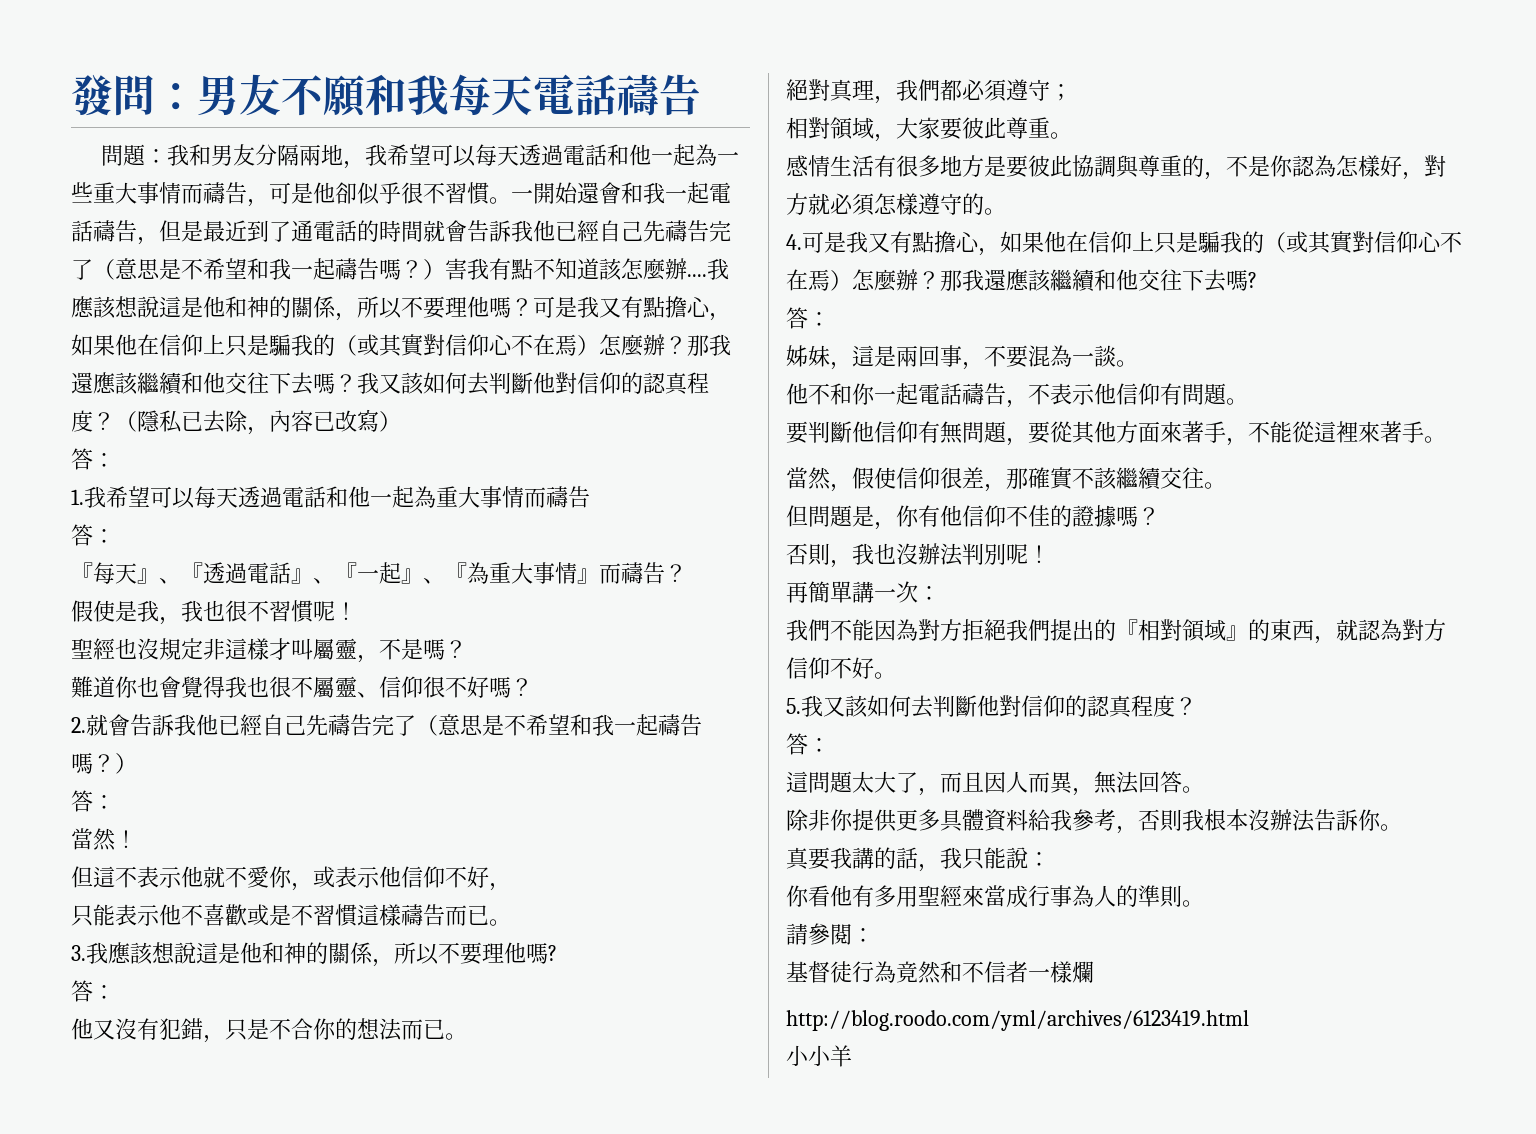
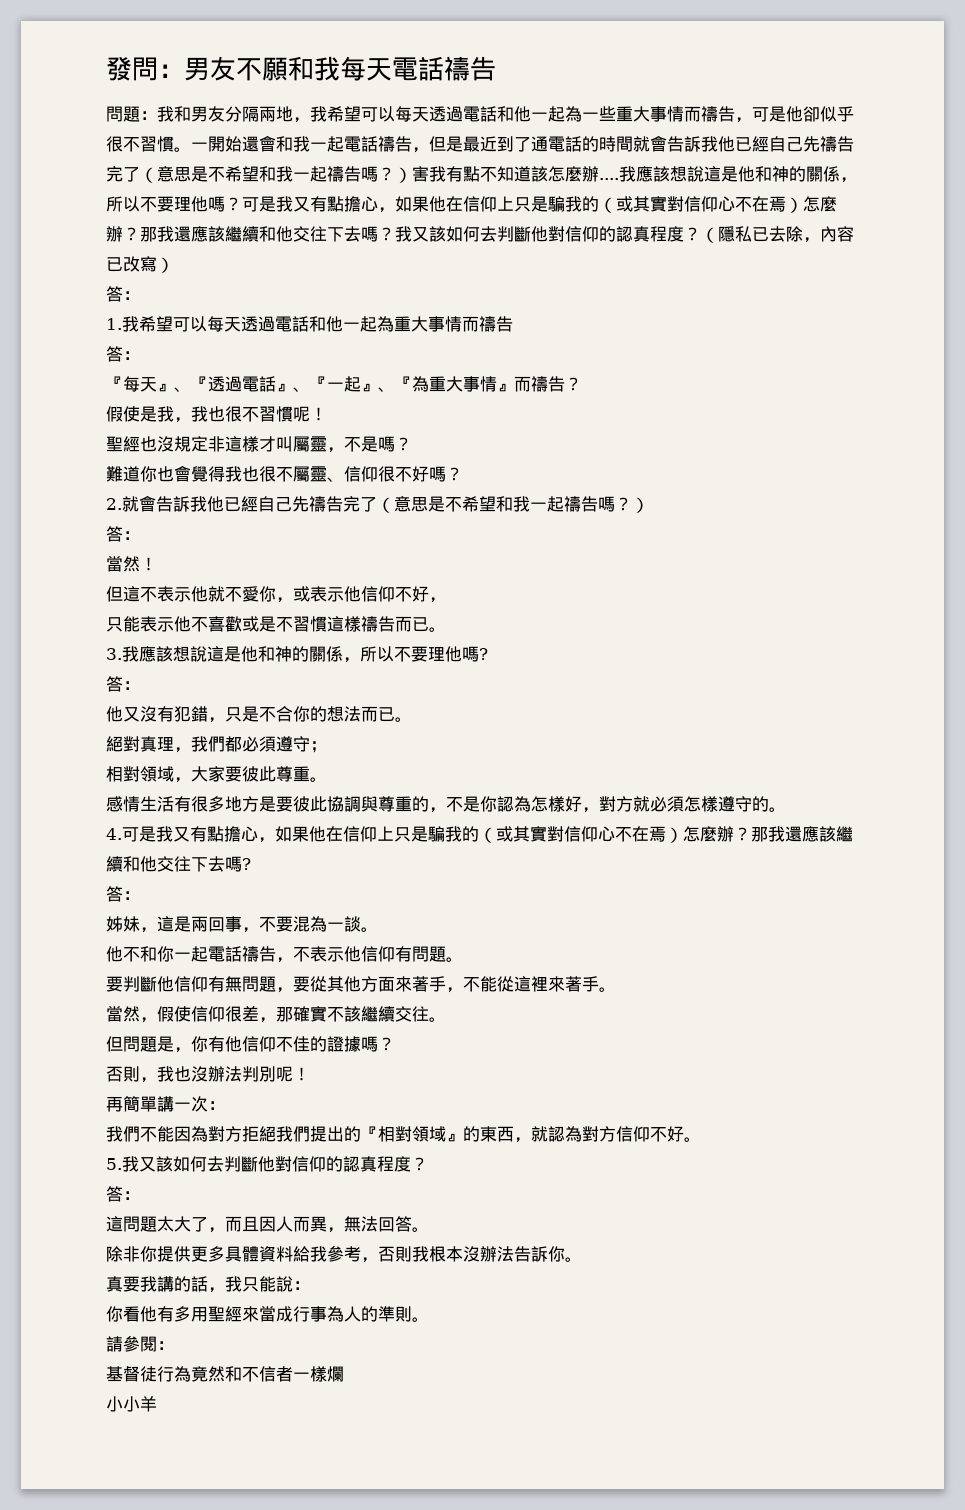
- http://blog.roodo.com/yml/archives/6123419.html

